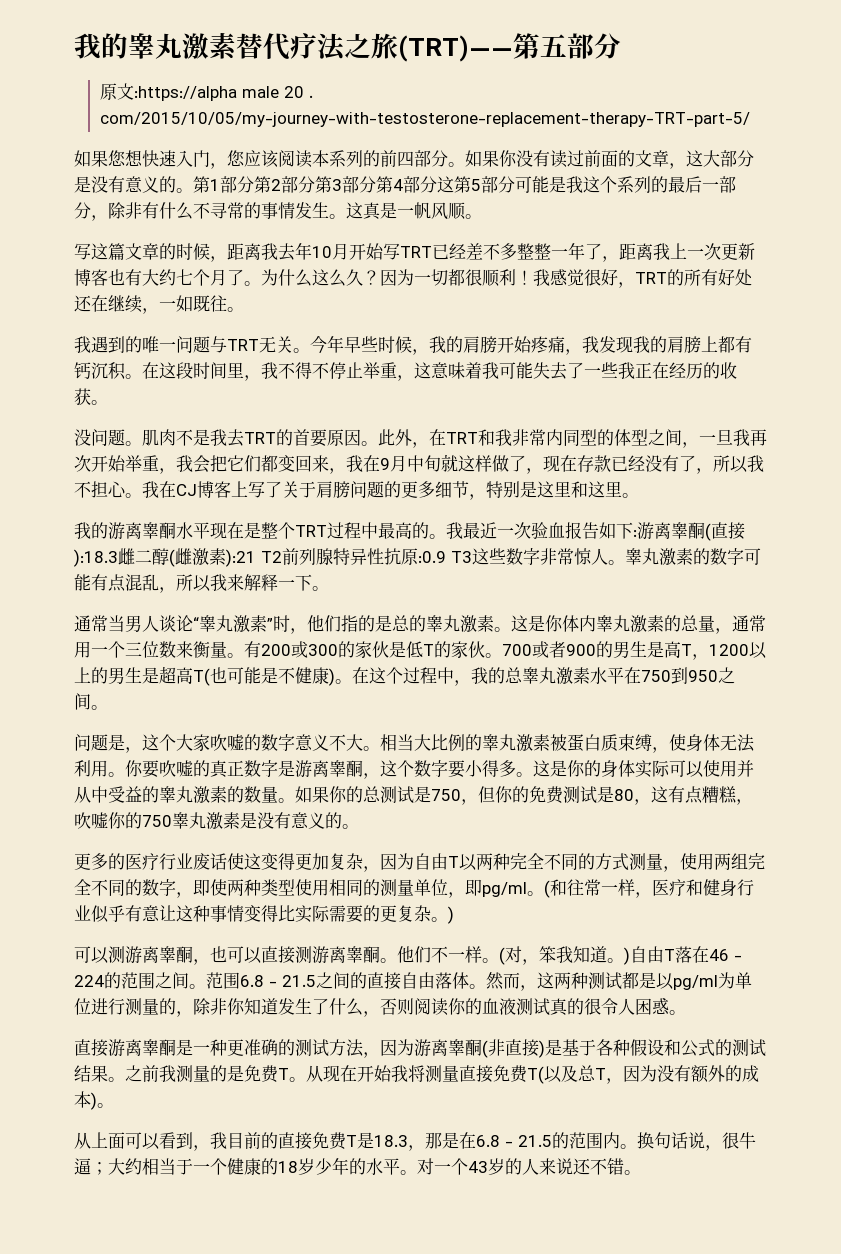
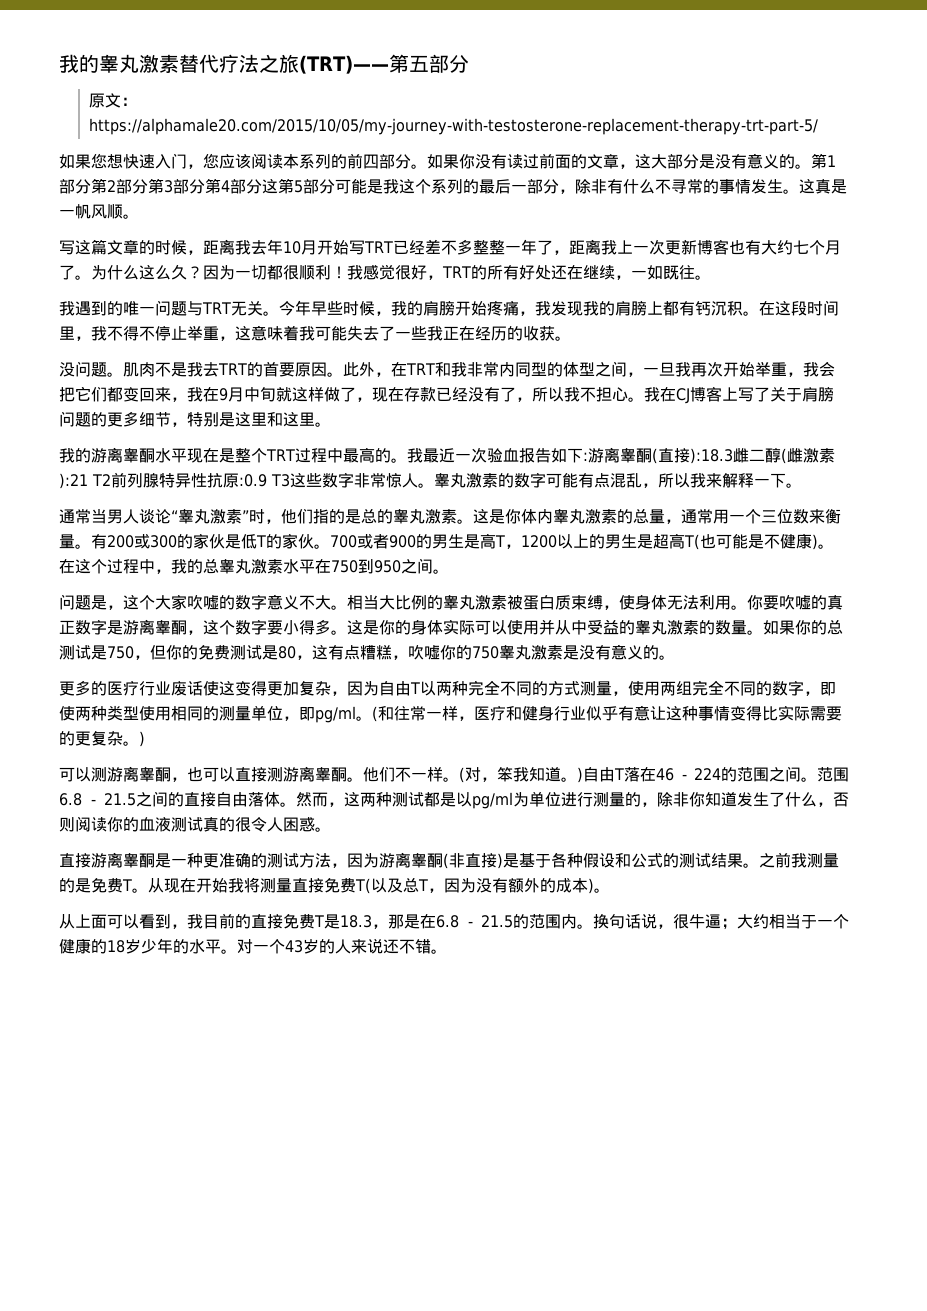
- 原文:https://alpha male 20 . com/2015/10/05/my-journey-with-testosterone-replacement-therapy-TRT-part-5/
+ 原文：https://alphamale20.com/2015/10/05/my-journey-with-testosterone-replacement-therapy-trt-part-5/

